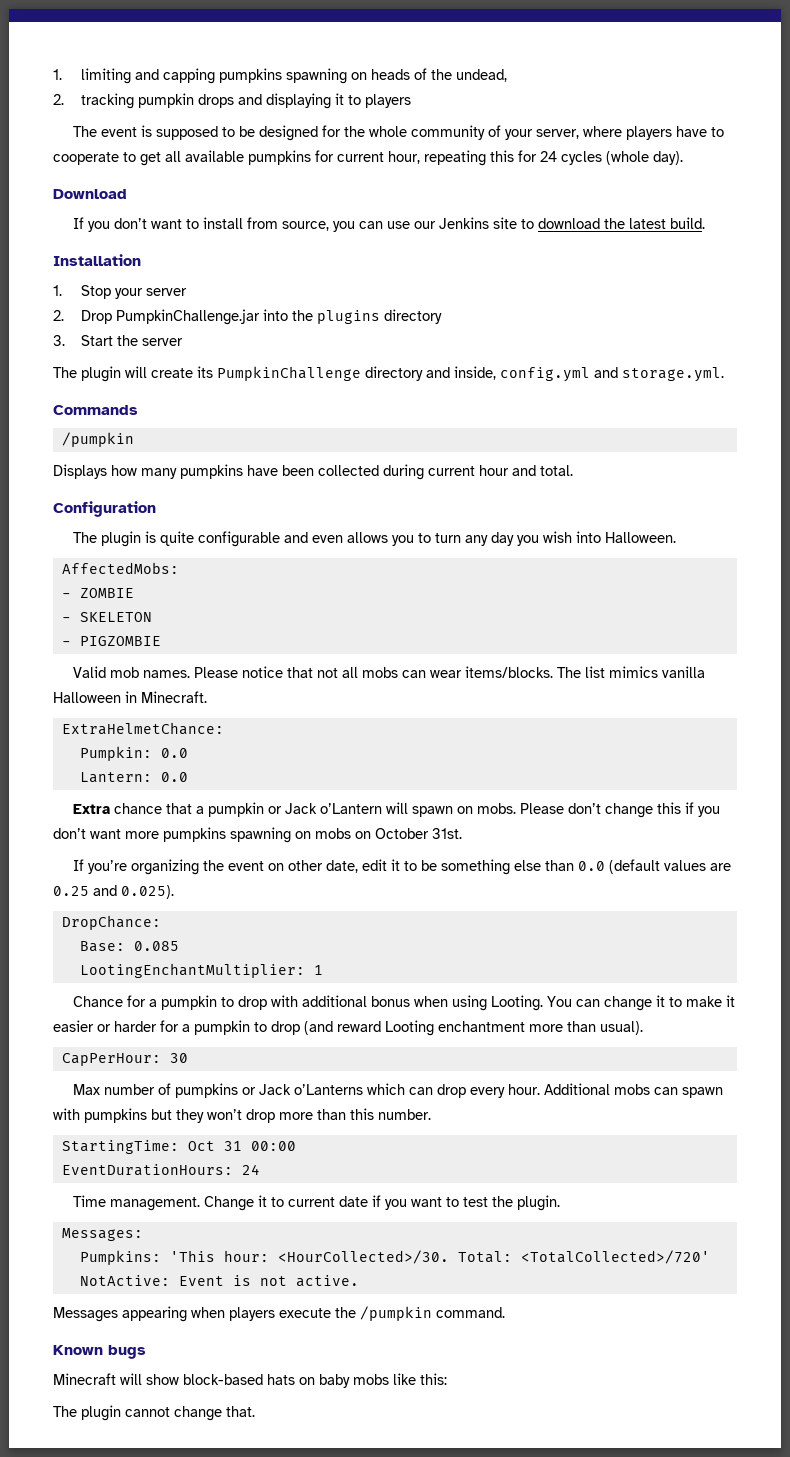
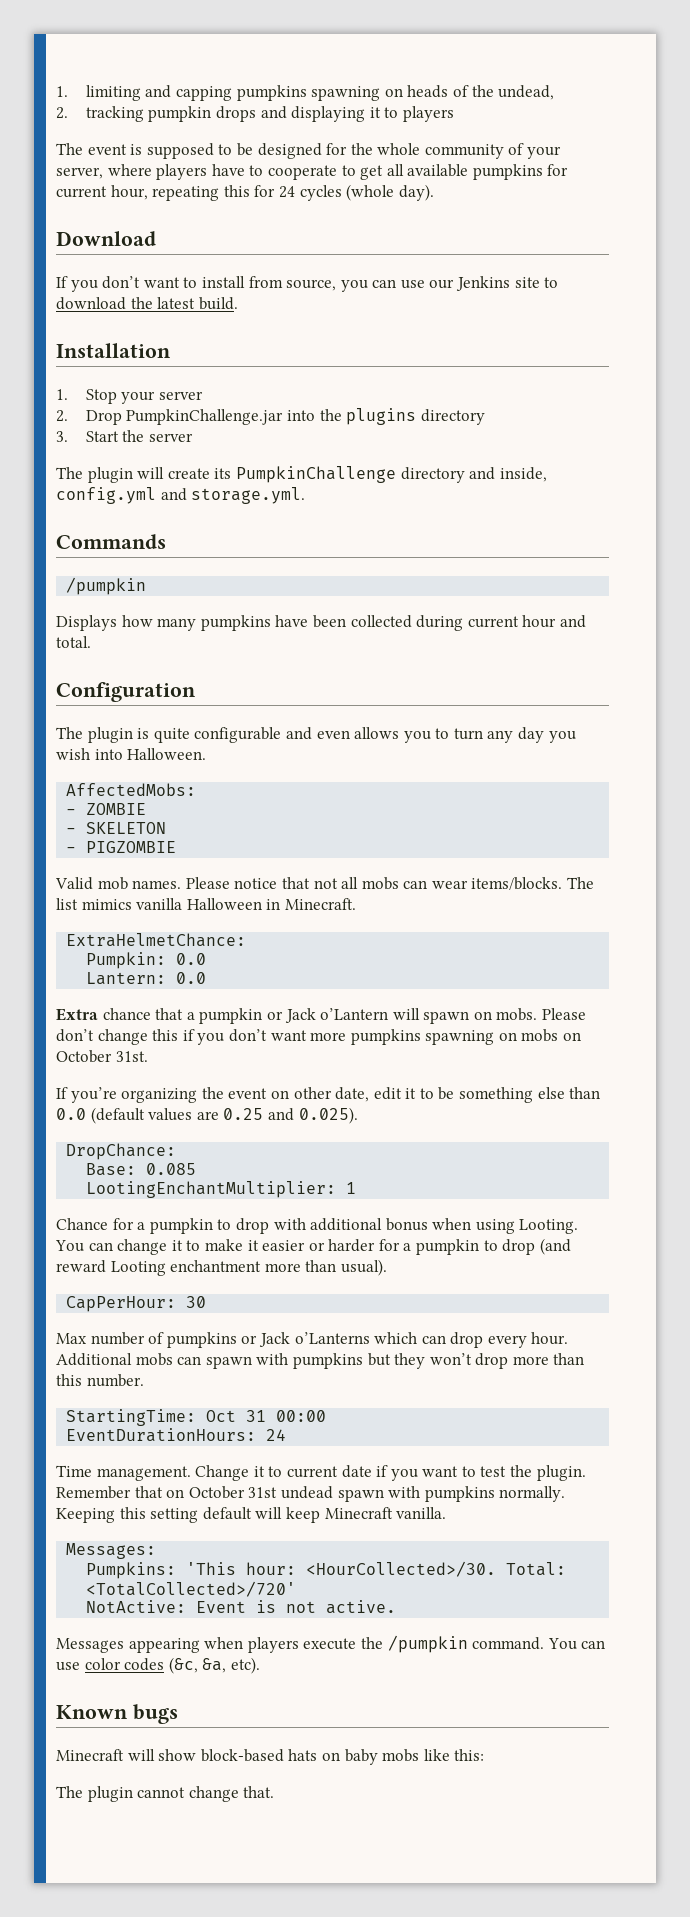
+ Remember that on October 31st undead spawn with pumpkins normally. Keeping this setting default will keep Minecraft vanilla.
+ You can use color codes (&c, &a, etc).

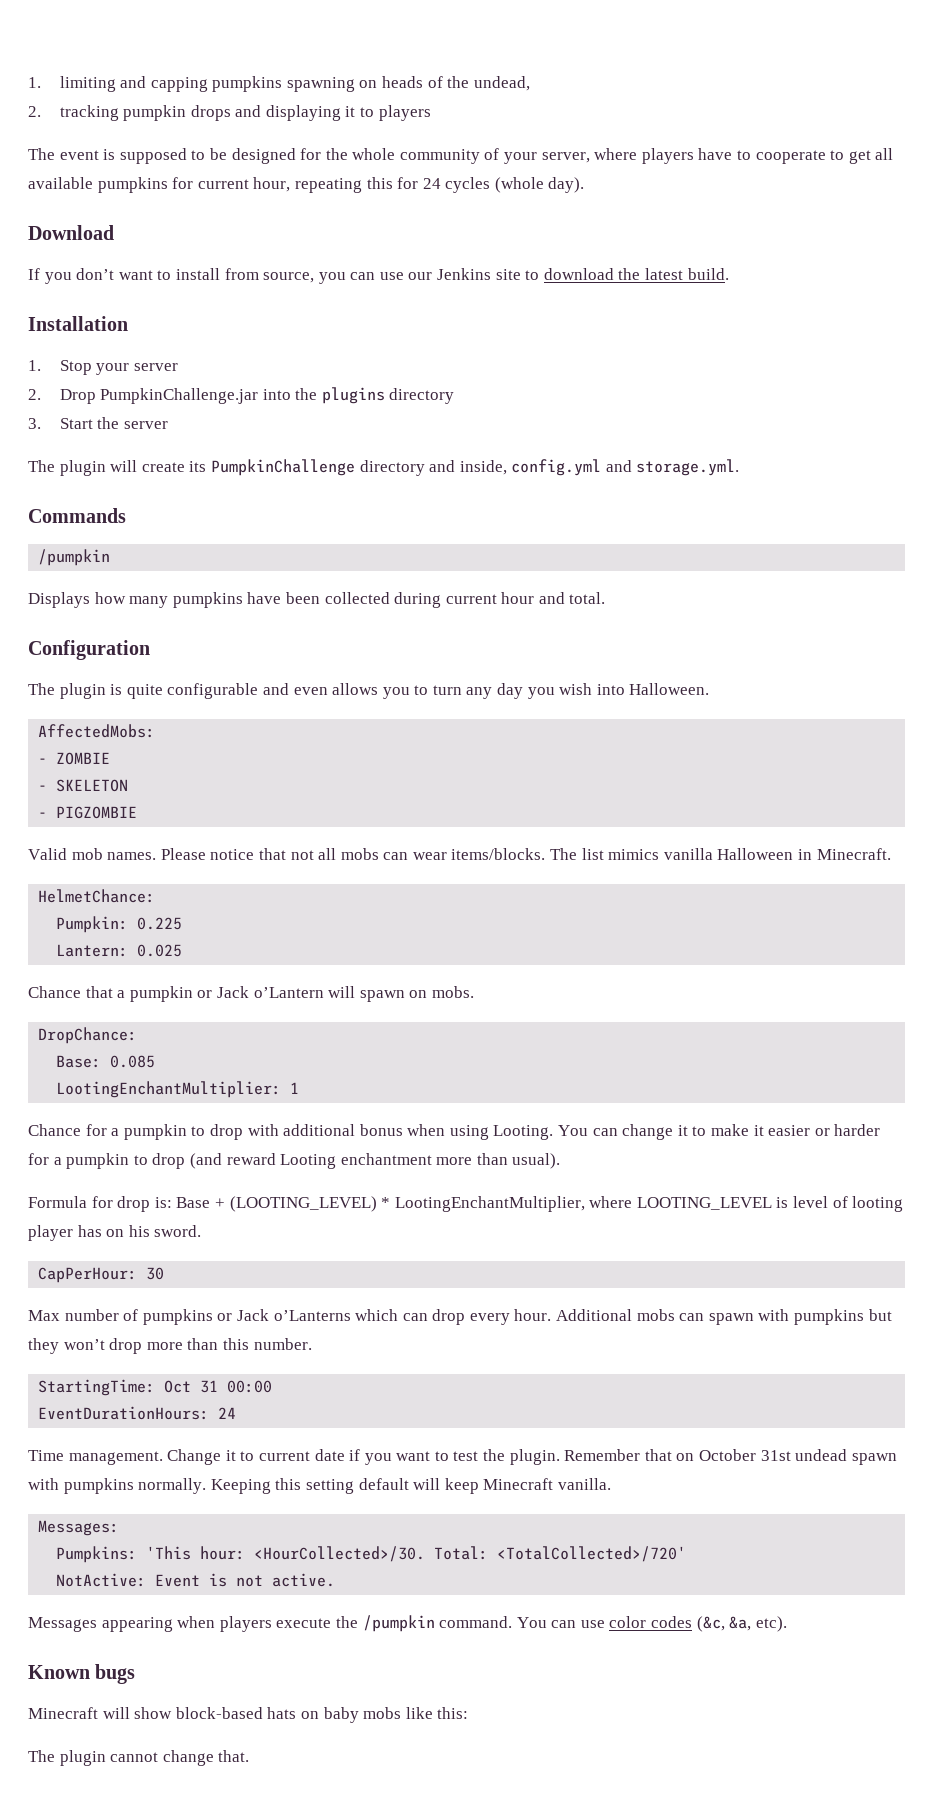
- ExtraHelmetChance:
+ HelmetChance:
- Pumpkin: 0.0
+ Pumpkin: 0.225
- Lantern: 0.0
- Extra chance that a pumpkin or Jack o’Lantern will spawn on mobs. Please don’t change this if you don’t want more pumpkins spawning on mobs on October 31st.
- If you’re organizing the event on other date, edit it to be something else than 0.0 (default values are 0.25 and 0.025).
+ Lantern: 0.025
+ Chance that a pumpkin or Jack o’Lantern will spawn on mobs.
+ Formula for drop is: Base + (LOOTING_LEVEL) * LootingEnchantMultiplier, where LOOTING_LEVEL is level of looting player has on his sword.

